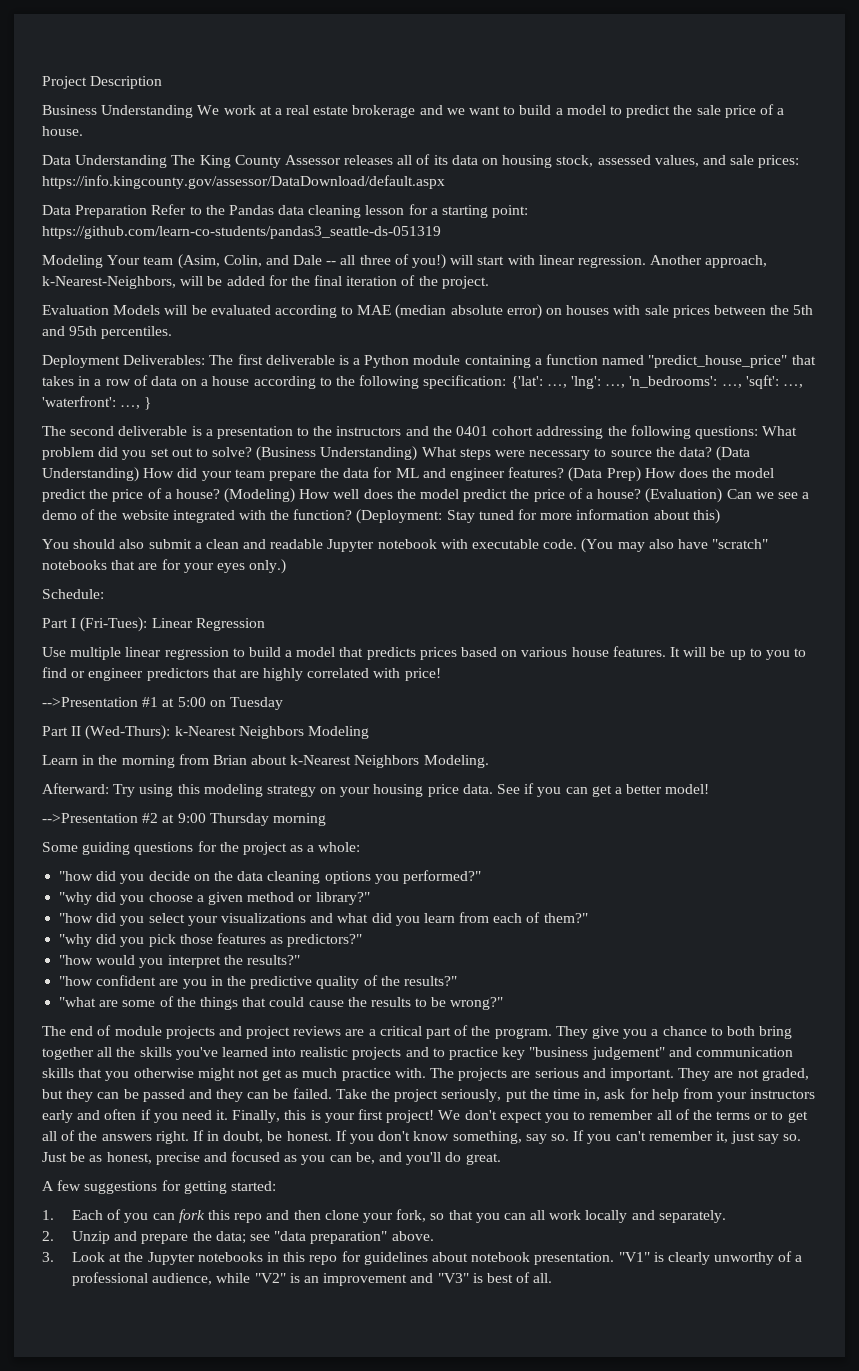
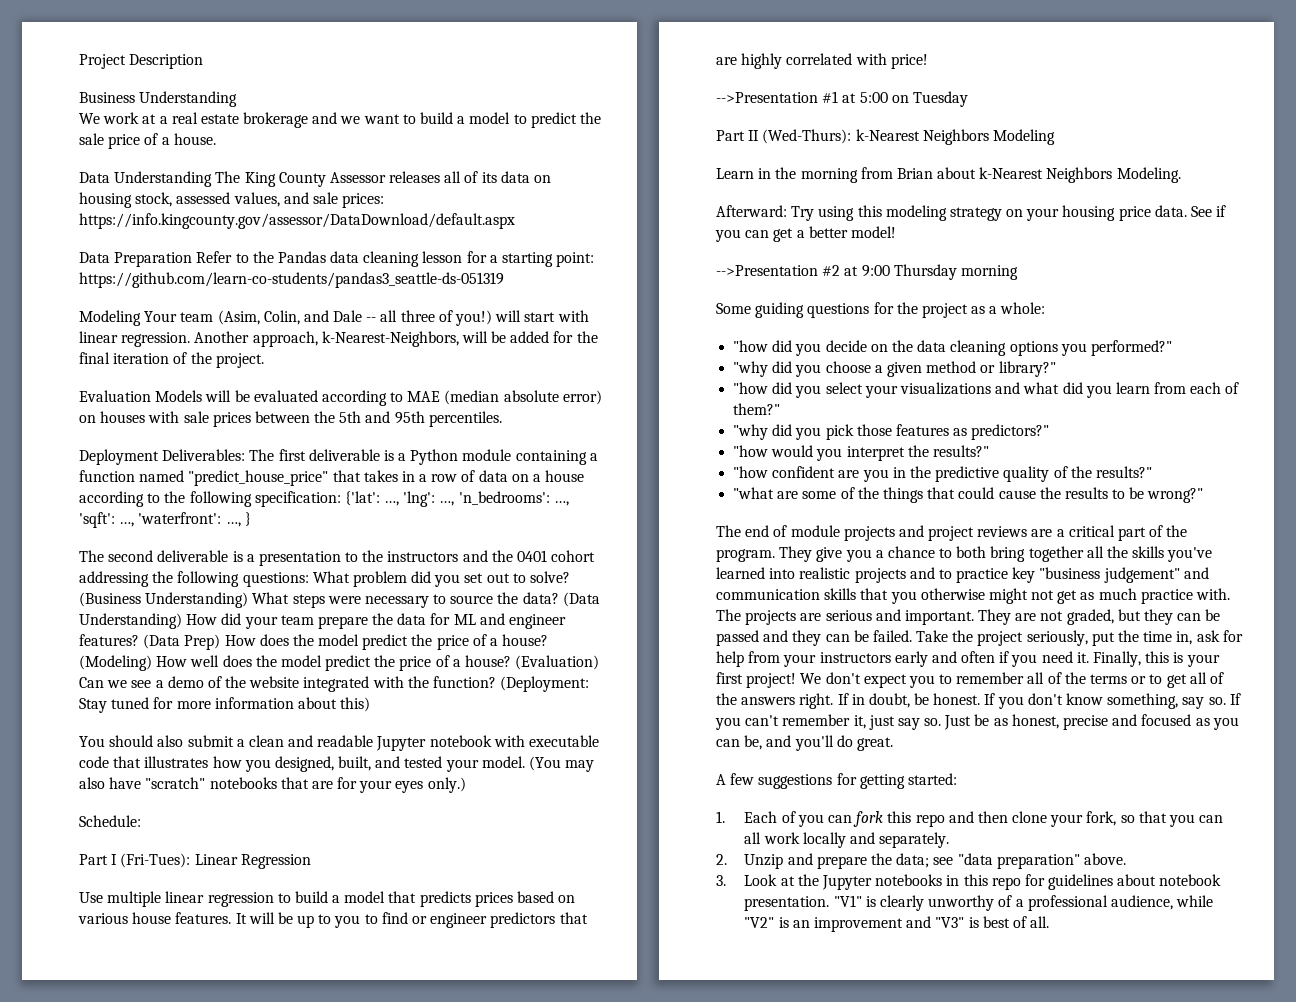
- Business Understanding We work at a real estate brokerage and we want to build a model to predict the sale price of a house.
+ Business Understanding
+ We work at a real estate brokerage and we want to build a model to predict the sale price of a house.
- You should also submit a clean and readable Jupyter notebook with executable code.
+ You should also submit a clean and readable Jupyter notebook with executable code that illustrates how you designed, built, and tested your model.

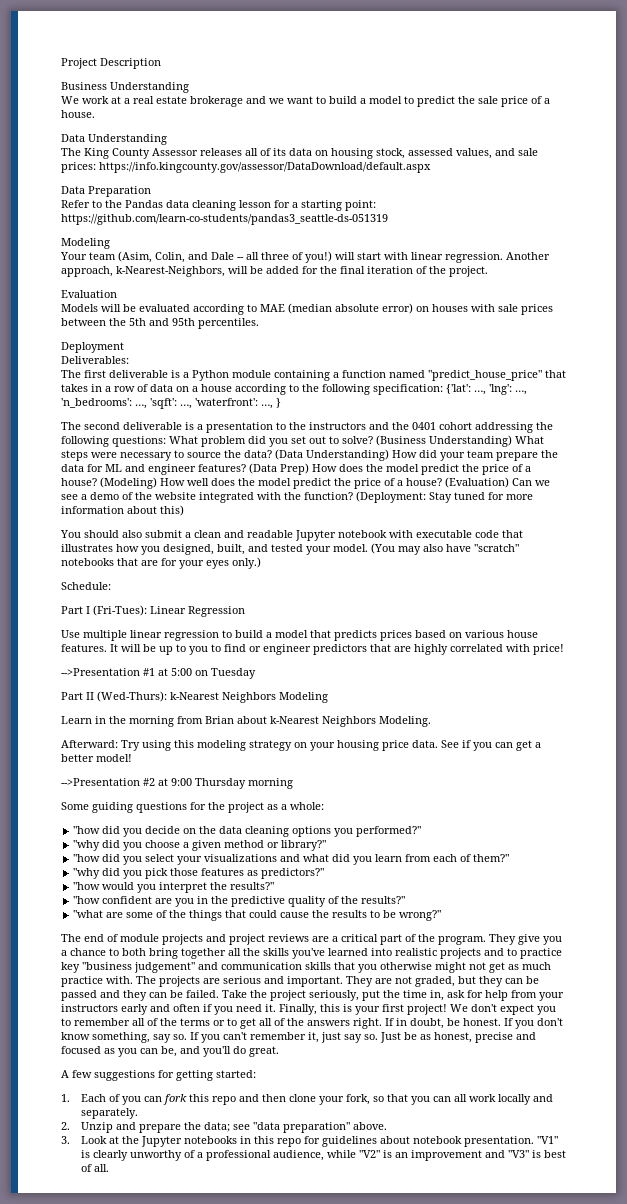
- Data Understanding The King County Assessor releases all of its data on housing stock, assessed values, and sale prices: https://info.kingcounty.gov/assessor/DataDownload/default.aspx
+ Data Understanding
+ The King County Assessor releases all of its data on housing stock, assessed values, and sale prices: https://info.kingcounty.gov/assessor/DataDownload/default.aspx
- Data Preparation Refer to the Pandas data cleaning lesson for a starting point: https://github.com/learn-co-students/pandas3_seattle-ds-051319
- Modeling Your team (Asim, Colin, and Dale -- all three of you!) will start with linear regression.
+ Data Preparation
+ Refer to the Pandas data cleaning lesson for a starting point: https://github.com/learn-co-students/pandas3_seattle-ds-051319
+ Modeling
+ Your team (Asim, Colin, and Dale -- all three of you!) will start with linear regression.
- Evaluation Models will be evaluated according to MAE (median absolute error) on houses with sale prices between the 5th and 95th percentiles.
+ Evaluation
+ Models will be evaluated according to MAE (median absolute error) on houses with sale prices between the 5th and 95th percentiles.
- Deployment Deliverables: The first deliverable is a Python module containing a function named "predict_house_price" that takes in a row of data on a house according to the following specification: {'lat': …, 'lng': …, 'n_bedrooms': …, 'sqft': …, 'waterfront': …, }
+ Deployment
+ Deliverables:
+ The first deliverable is a Python module containing a function named "predict_house_price" that takes in a row of data on a house according to the following specification: {'lat': …, 'lng': …, 'n_bedrooms': …, 'sqft': …, 'waterfront': …, }

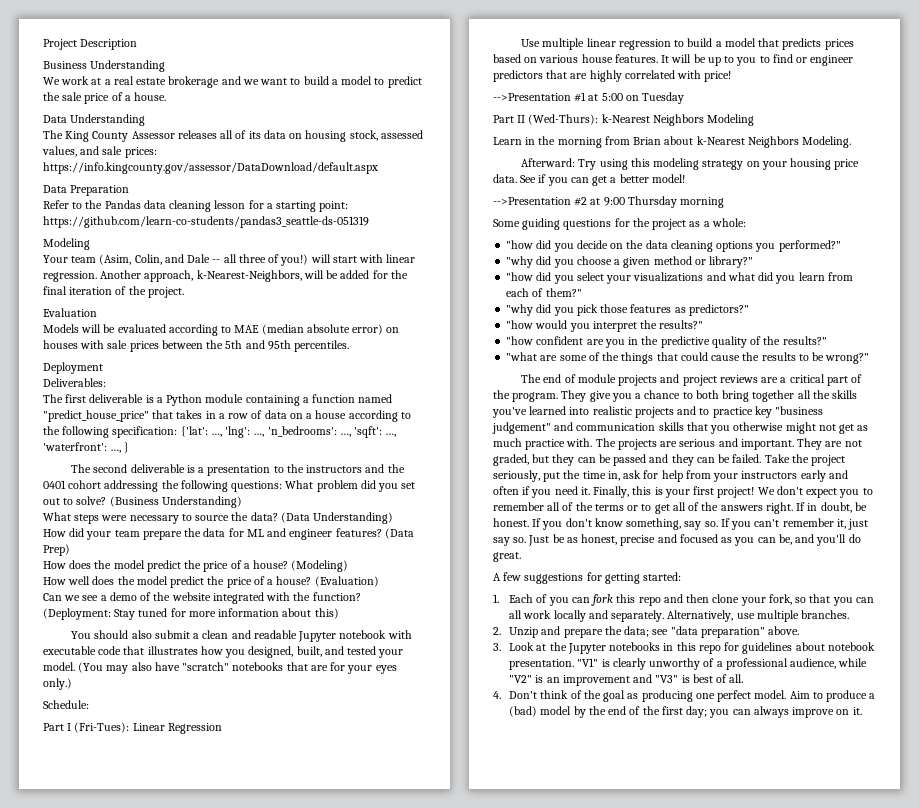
- (Business Understanding) What steps were necessary to source the data?
+ (Business Understanding)
+ What steps were necessary to source the data?
- (Data Understanding) How did your team prepare the data for ML and engineer features?
+ (Data Understanding)
+ How did your team prepare the data for ML and engineer features?
- (Data Prep) How does the model predict the price of a house?
+ (Data Prep)
+ How does the model predict the price of a house?
- (Modeling) How well does the model predict the price of a house?
+ (Modeling)
+ How well does the model predict the price of a house?
- (Evaluation) Can we see a demo of the website integrated with the function?
+ (Evaluation)
+ Can we see a demo of the website integrated with the function?
+ Alternatively, use multiple branches.
+ 4. Don't think of the goal as producing one perfect model. Aim to produce a (bad) model by the end of the first day; you can always improve on it.

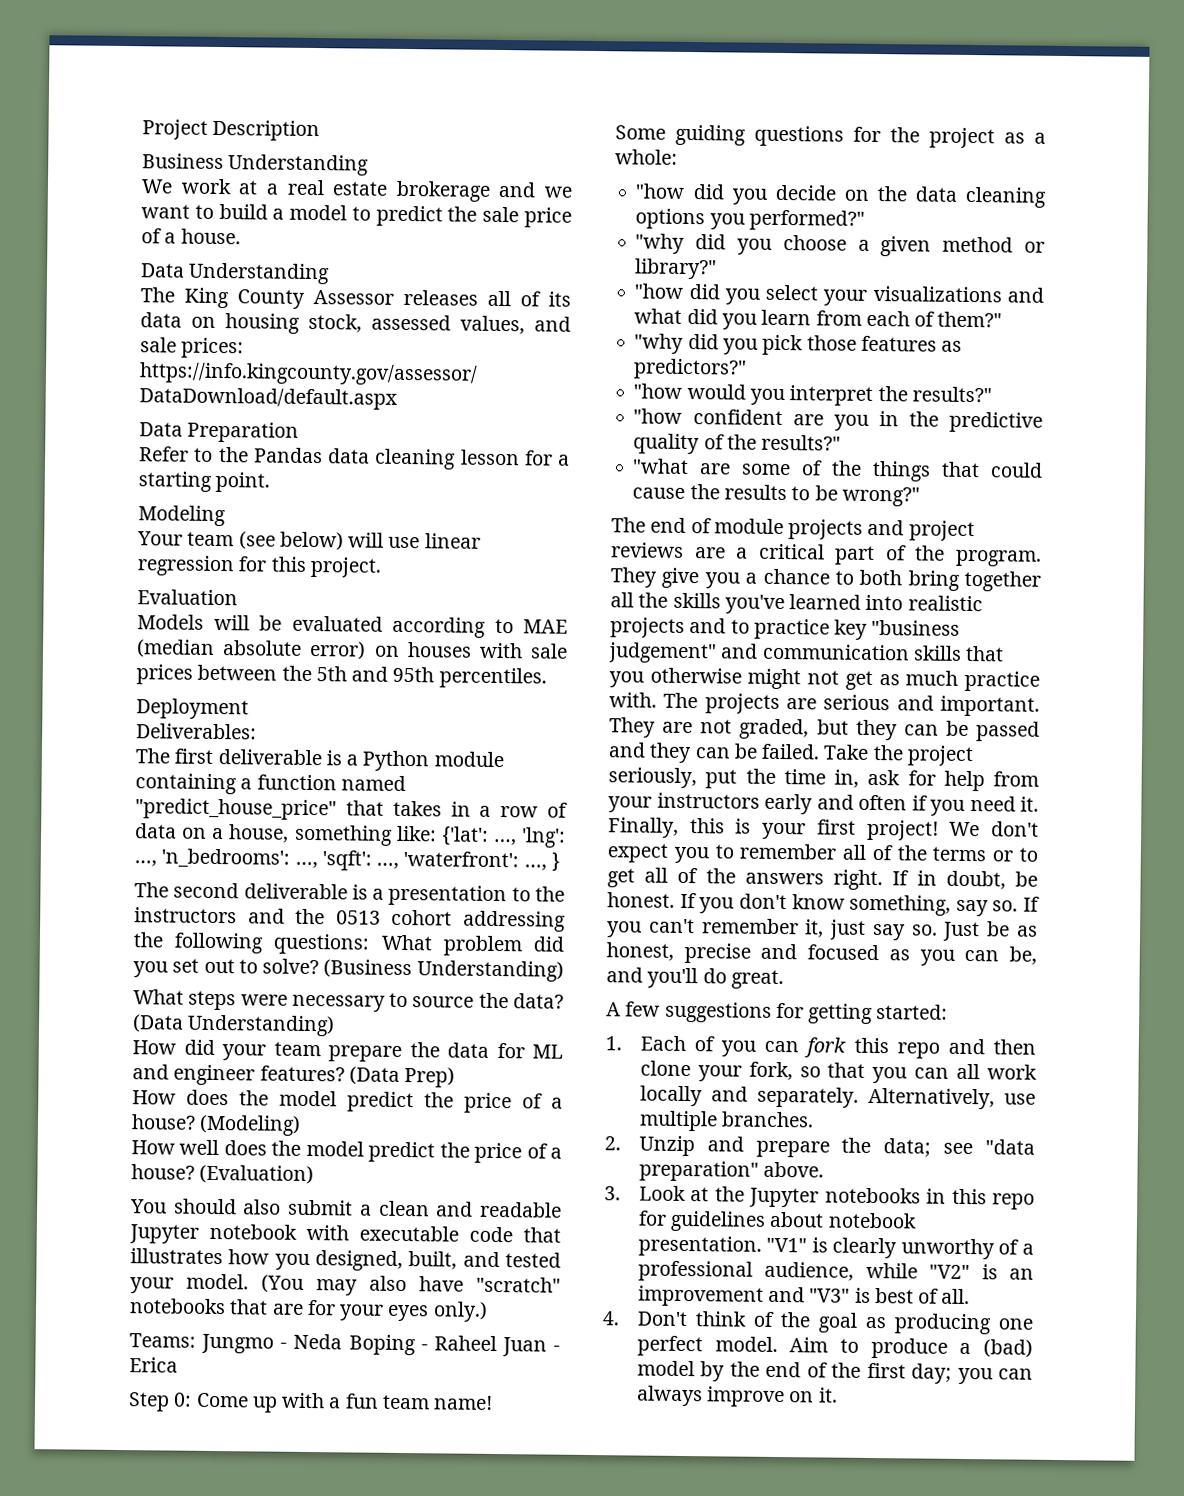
- Refer to the Pandas data cleaning lesson for a starting point: https://github.com/learn-co-students/pandas3_seattle-ds-051319
+ Refer to the Pandas data cleaning lesson for a starting point.
- Your team (Asim, Colin, and Dale -- all three of you!) will start with linear regression. Another approach, k-Nearest-Neighbors, will be added for the final iteration of the project.
+ Your team (see below) will use linear regression for this project.
- The first deliverable is a Python module containing a function named "predict_house_price" that takes in a row of data on a house according to the following specification: {'lat': …, 'lng': …, 'n_bedrooms': …, 'sqft': …, 'waterfront': …, }
+ The first deliverable is a Python module containing a function named "predict_house_price" that takes in a row of data on a house, something like: {'lat': …, 'lng': …, 'n_bedrooms': …, 'sqft': …, 'waterfront': …, }
- The second deliverable is a presentation to the instructors and the 0401 cohort addressing the following questions: What problem did you set out to solve?
+ The second deliverable is a presentation to the instructors and the 0513 cohort addressing the following questions: What problem did you set out to solve?
- Can we see a demo of the website integrated with the function? (Deployment: Stay tuned for more information about this)
- Schedule:
- Part I (Fri-Tues): Linear Regression
- Use multiple linear regression to build a model that predicts prices based on various house features. It will be up to you to find or engineer predictors that are highly correlated with price!
- -->Presentation #1 at 5:00 on Tuesday
- Part II (Wed-Thurs): k-Nearest Neighbors Modeling
- Learn in the morning from Brian about k-Nearest Neighbors Modeling.
- Afterward: Try using this modeling strategy on your housing price data. See if you can get a better model!
- -->Presentation #2 at 9:00 Thursday morning
+ Teams: Jungmo - Neda Boping - Raheel Juan - Erica
+ Step 0: Come up with a fun team name!

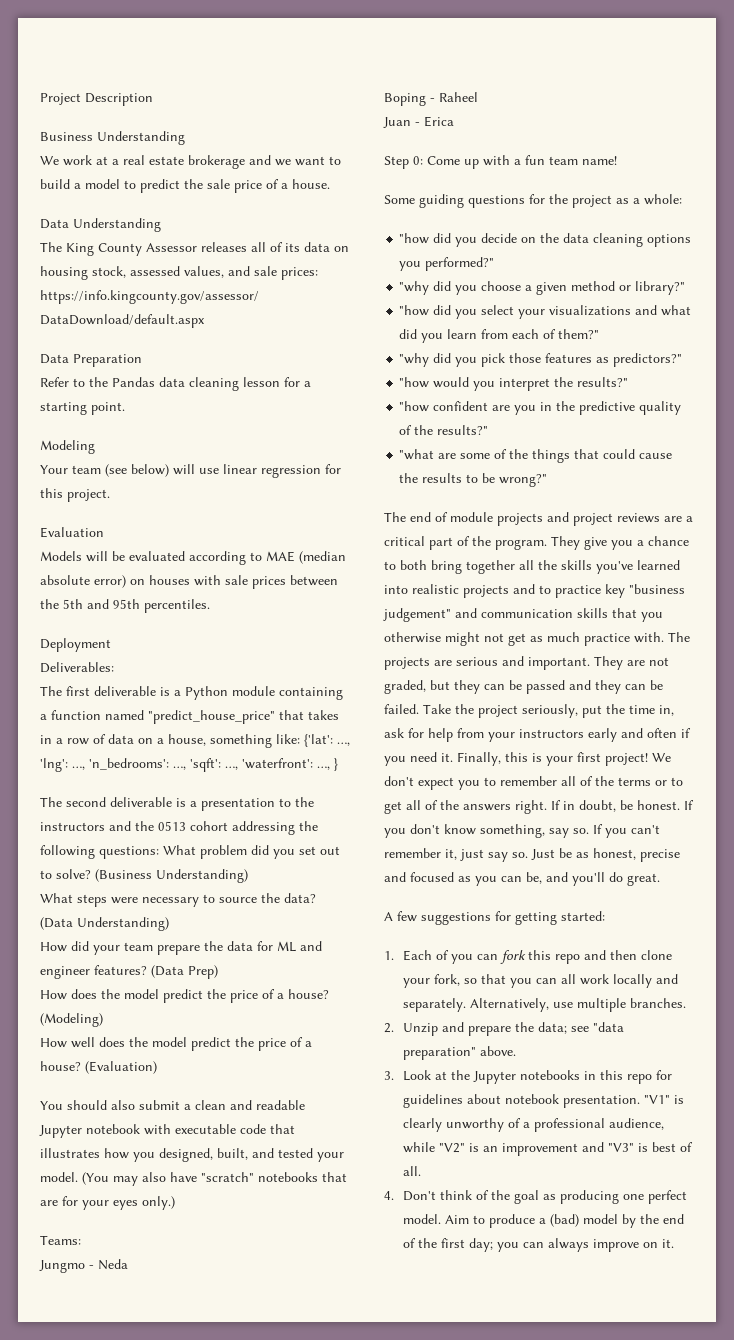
- Teams: Jungmo - Neda Boping - Raheel Juan - Erica
+ Teams:
+ Jungmo - Neda
+ Boping - Raheel
+ Juan - Erica

